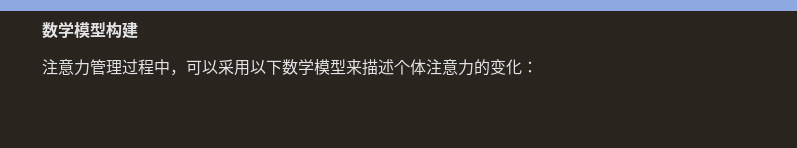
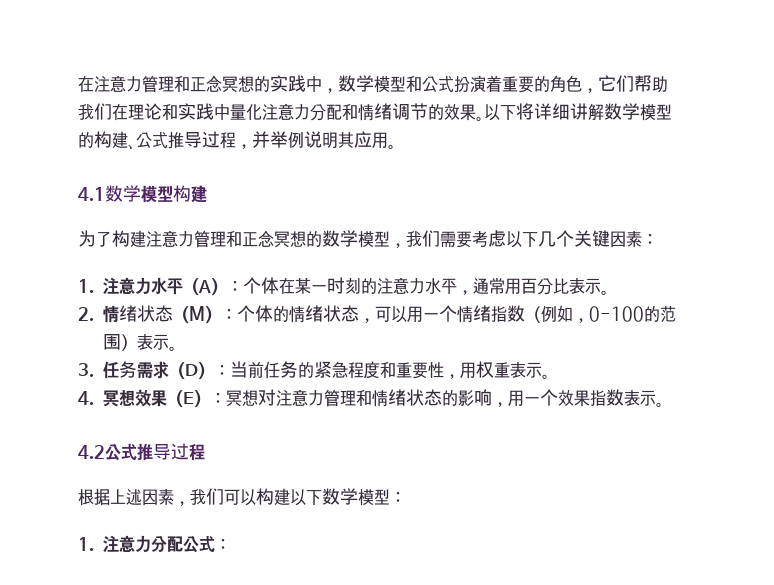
- 数学模型构建
+ 在注意力管理和正念冥想的实践中，数学模型和公式扮演着重要的角色，它们帮助我们在理论和实践中量化注意力分配和情绪调节的效果。以下将详细讲解数学模型的构建、公式推导过程，并举例说明其应用。
+ 4.1数学模型构建
- 注意力管理过程中，可以采用以下数学模型来描述个体注意力的变化：
+ 为了构建注意力管理和正念冥想的数学模型，我们需要考虑以下几个关键因素：
+ 1.注意力水平（A）：个体在某一时刻的注意力水平，通常用百分比表示。
+ 2.情绪状态（M）：个体的情绪状态，可以用一个情绪指数（例如，0-100的范围）表示。
+ 3.任务需求（D）：当前任务的紧急程度和重要性，用权重表示。
+ 4.冥想效果（E）：冥想对注意力管理和情绪状态的影响，用一个效果指数表示。
+ 4.2公式推导过程
+ 根据上述因素，我们可以构建以下数学模型：
+ 1.注意力分配公式：

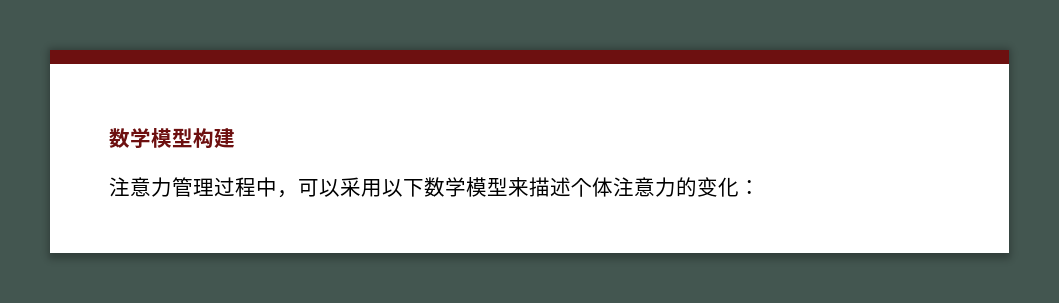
- 在注意力管理和正念冥想的实践中，数学模型和公式扮演着重要的角色，它们帮助我们在理论和实践中量化注意力分配和情绪调节的效果。以下将详细讲解数学模型的构建、公式推导过程，并举例说明其应用。
- 4.1数学模型构建
+ 数学模型构建
- 为了构建注意力管理和正念冥想的数学模型，我们需要考虑以下几个关键因素：
- 1.注意力水平（A）：个体在某一时刻的注意力水平，通常用百分比表示。
- 2.情绪状态（M）：个体的情绪状态，可以用一个情绪指数（例如，0-100的范围）表示。
- 3.任务需求（D）：当前任务的紧急程度和重要性，用权重表示。
- 4.冥想效果（E）：冥想对注意力管理和情绪状态的影响，用一个效果指数表示。
- 4.2公式推导过程
- 根据上述因素，我们可以构建以下数学模型：
- 1.注意力分配公式：
+ 注意力管理过程中，可以采用以下数学模型来描述个体注意力的变化：

